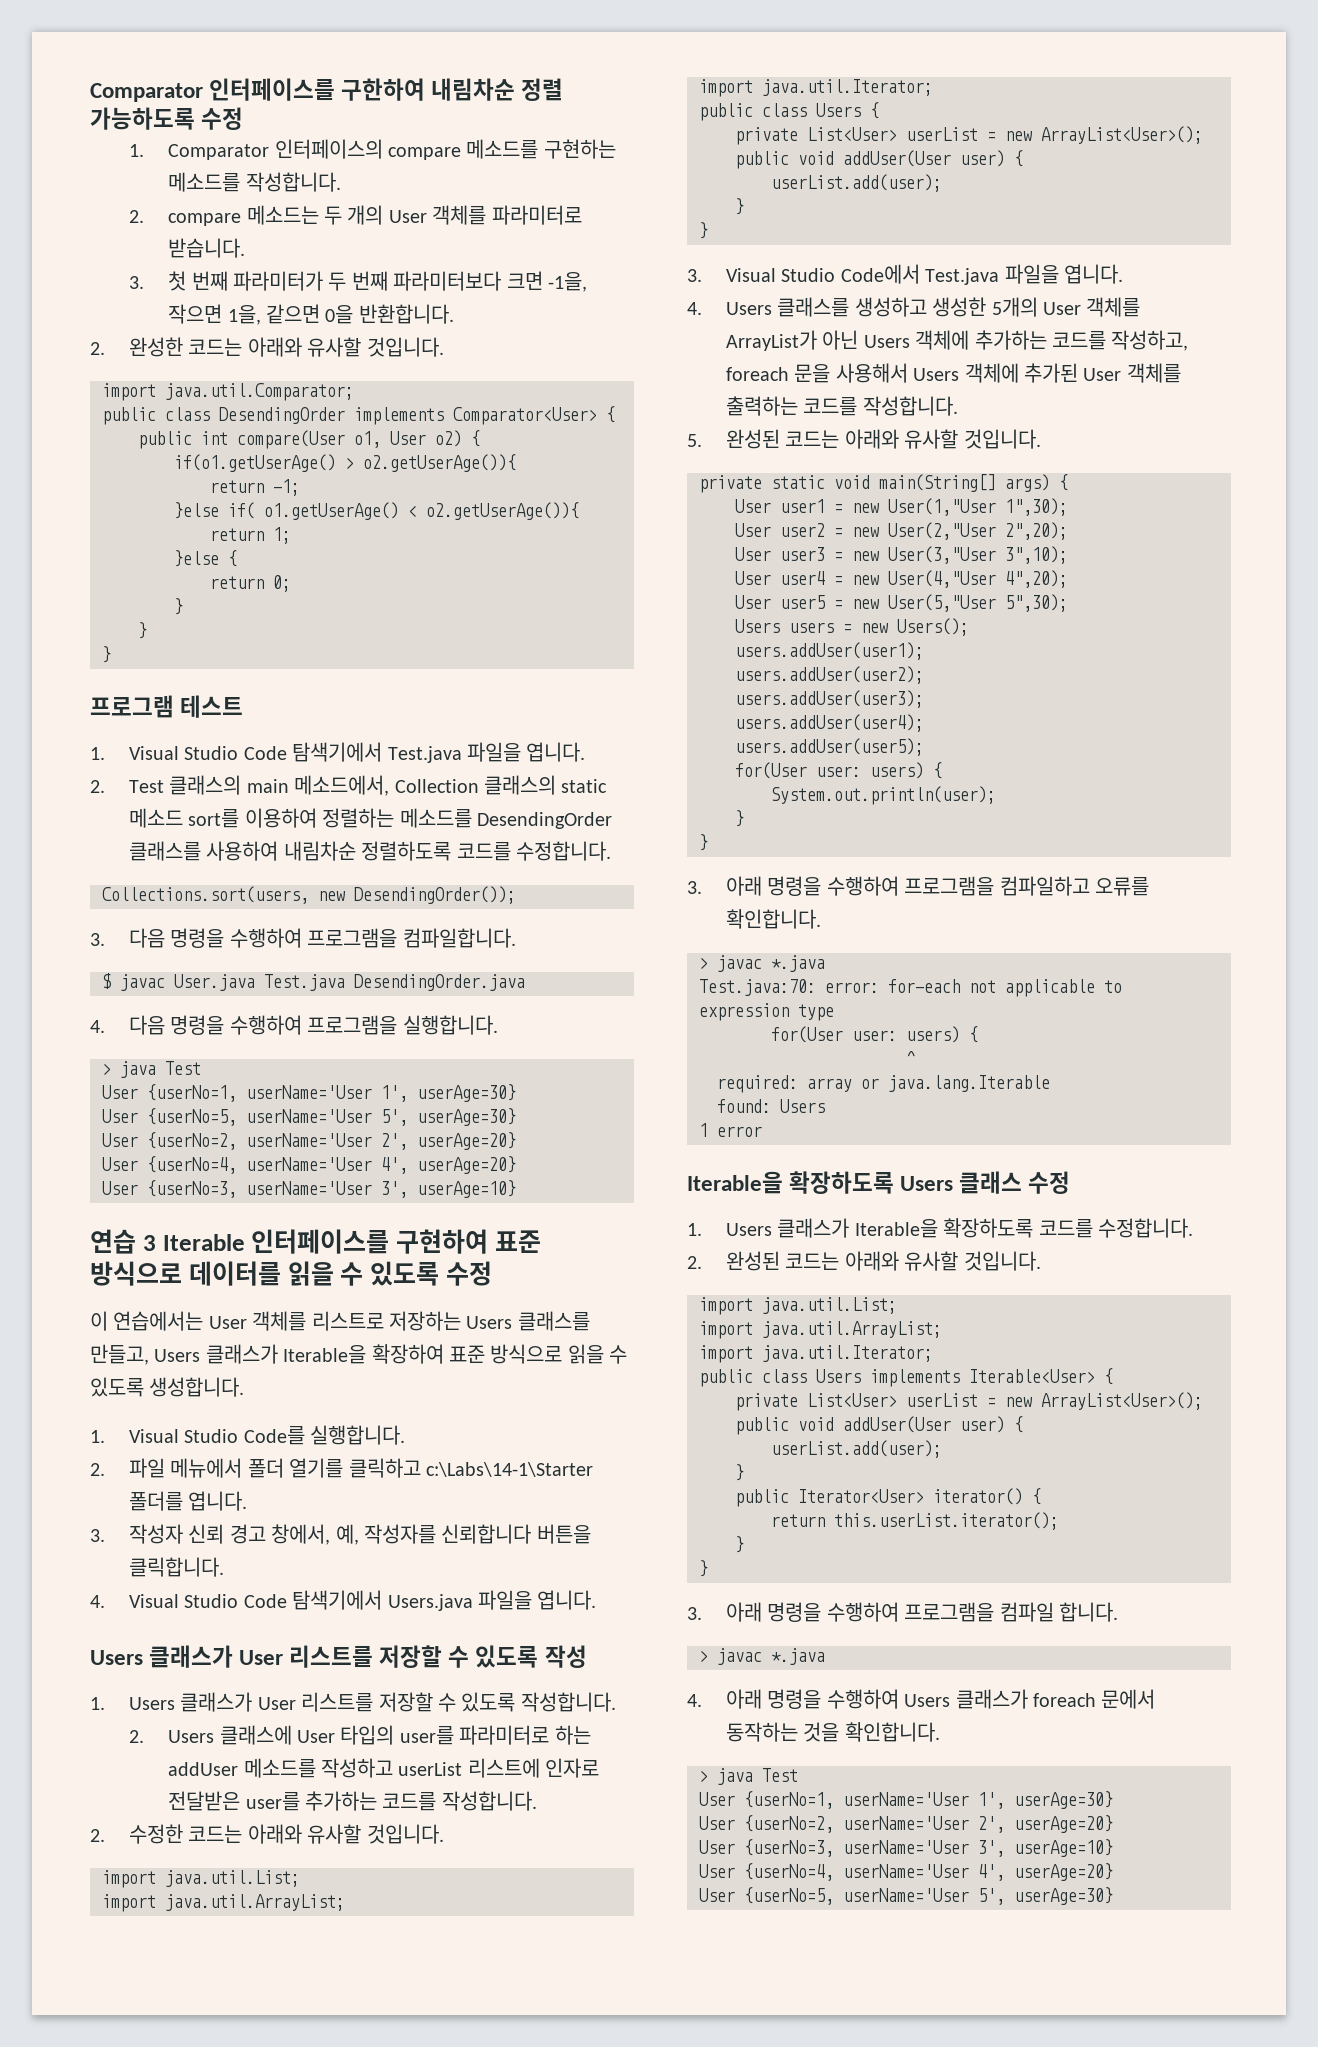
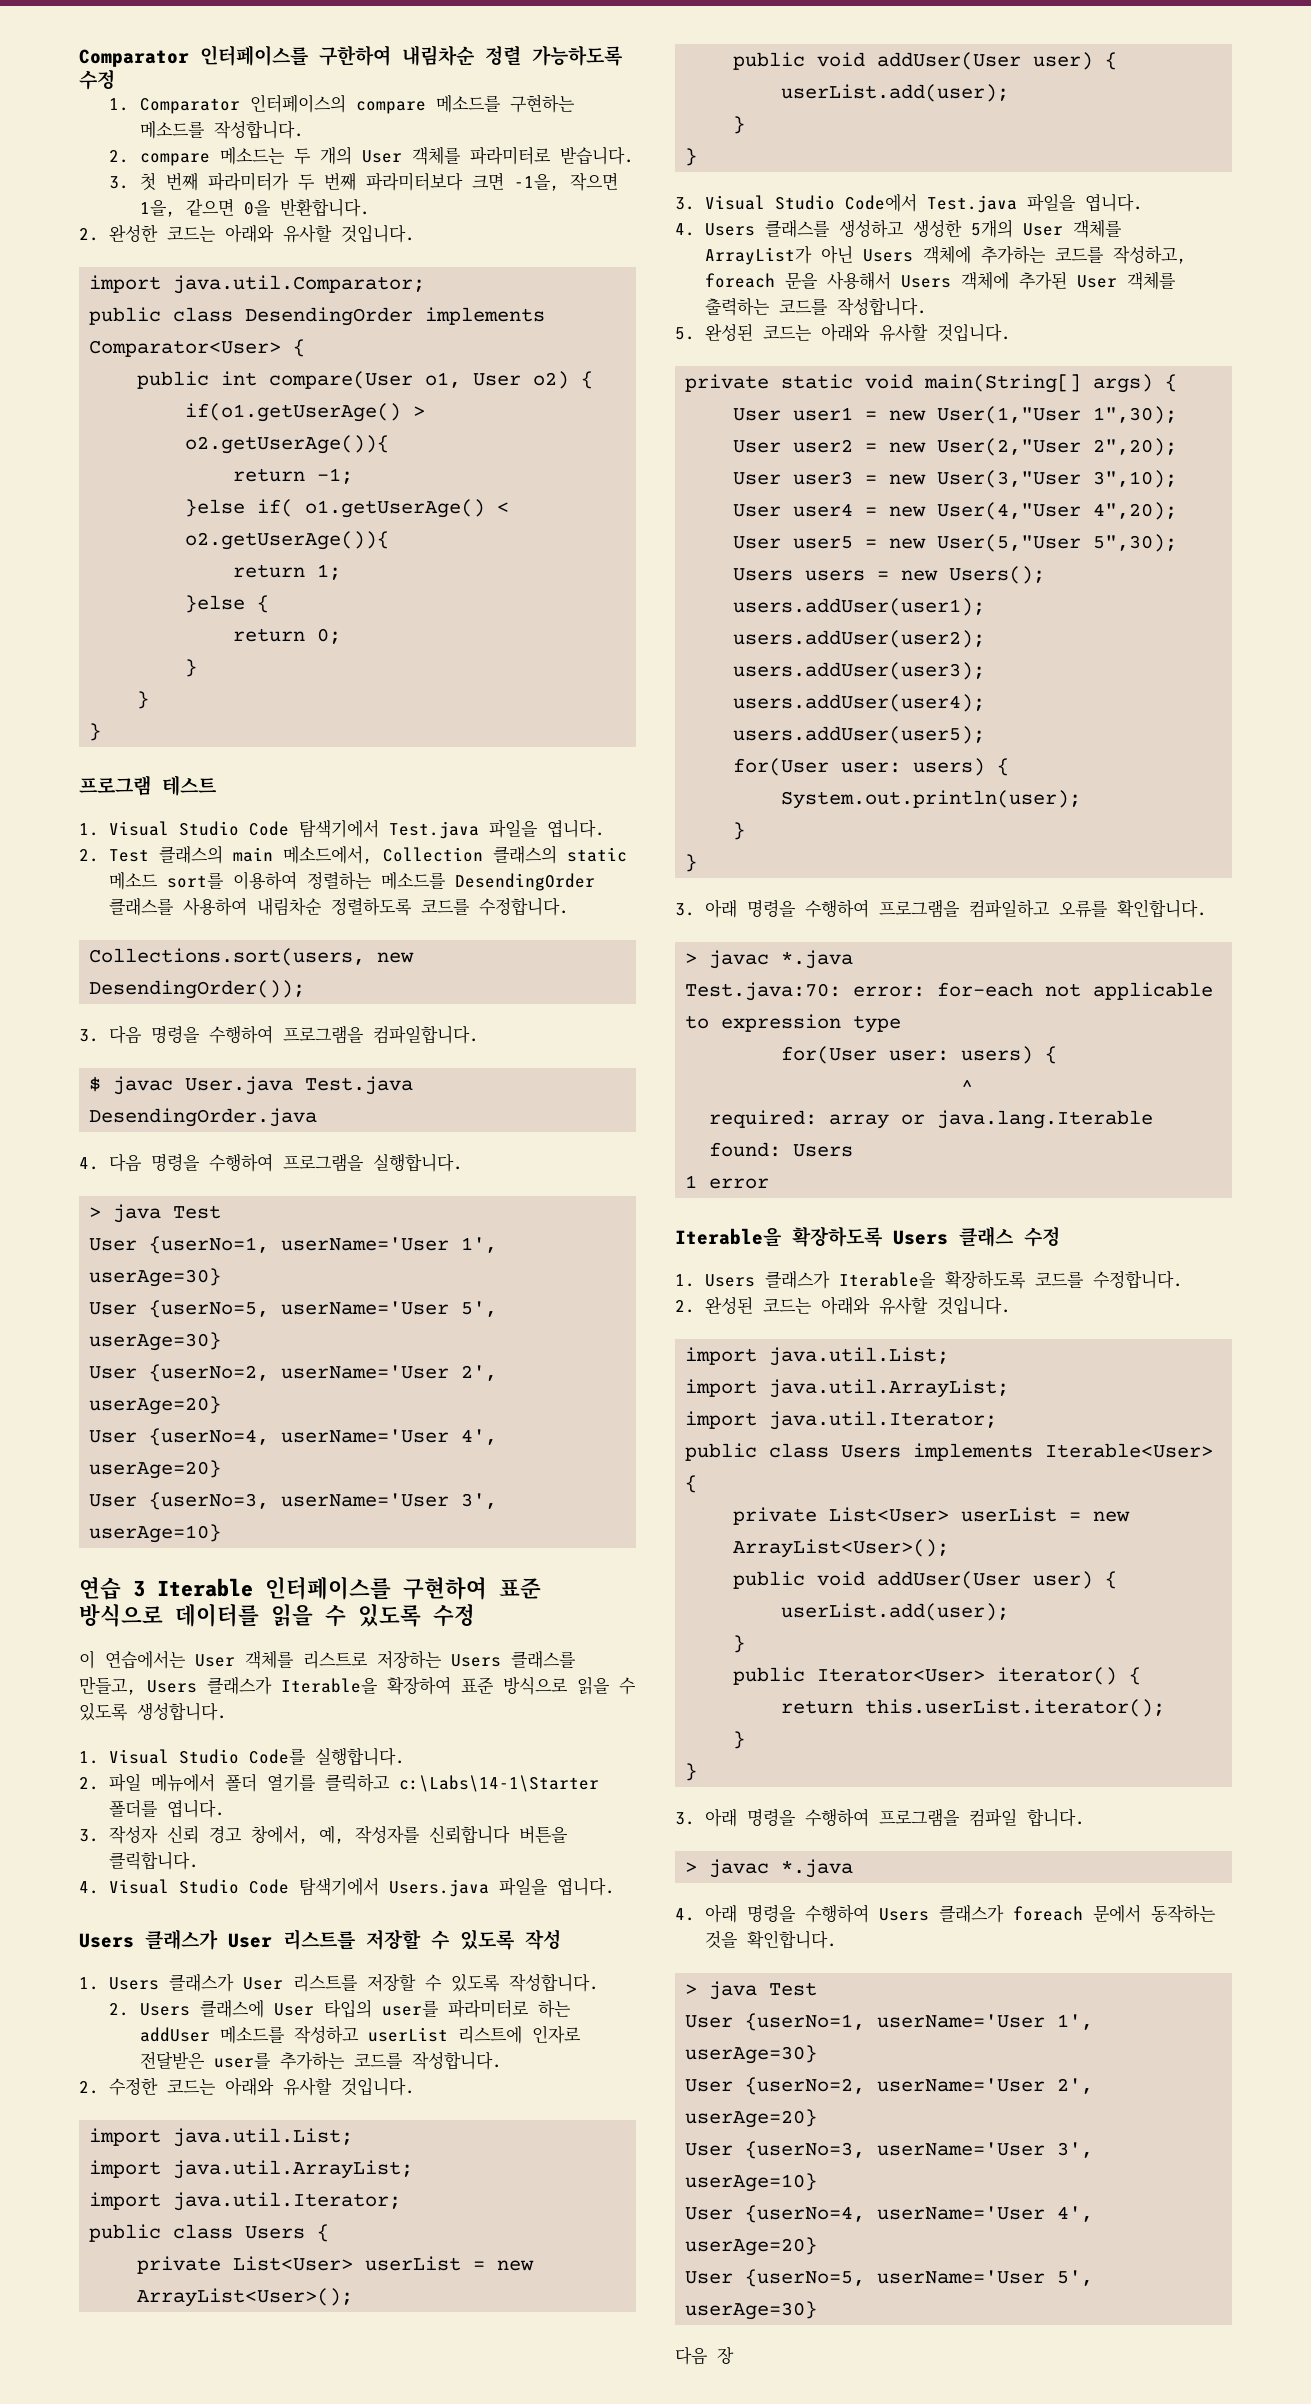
+ 다음 장

